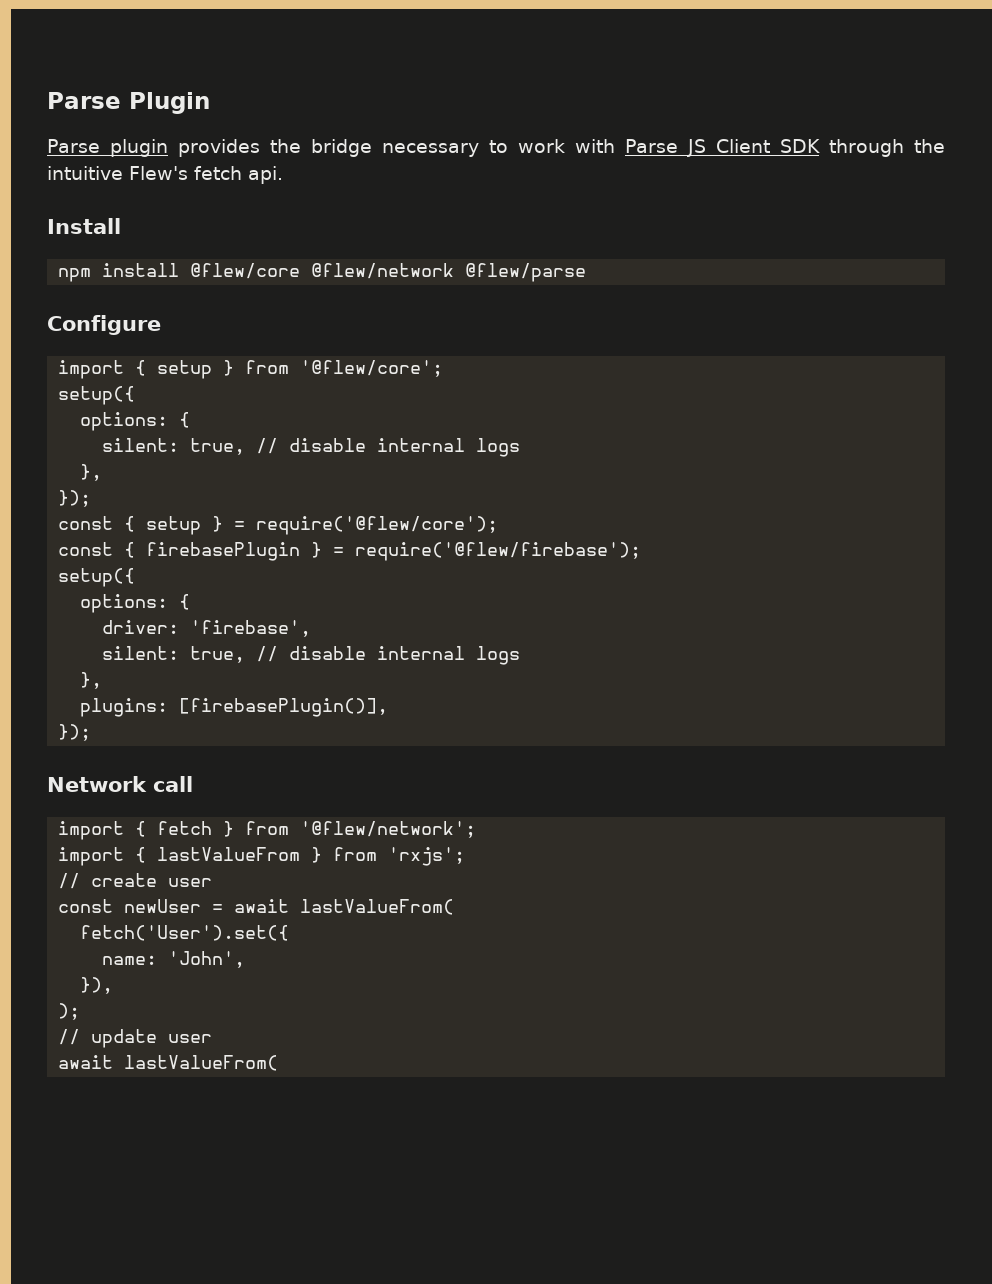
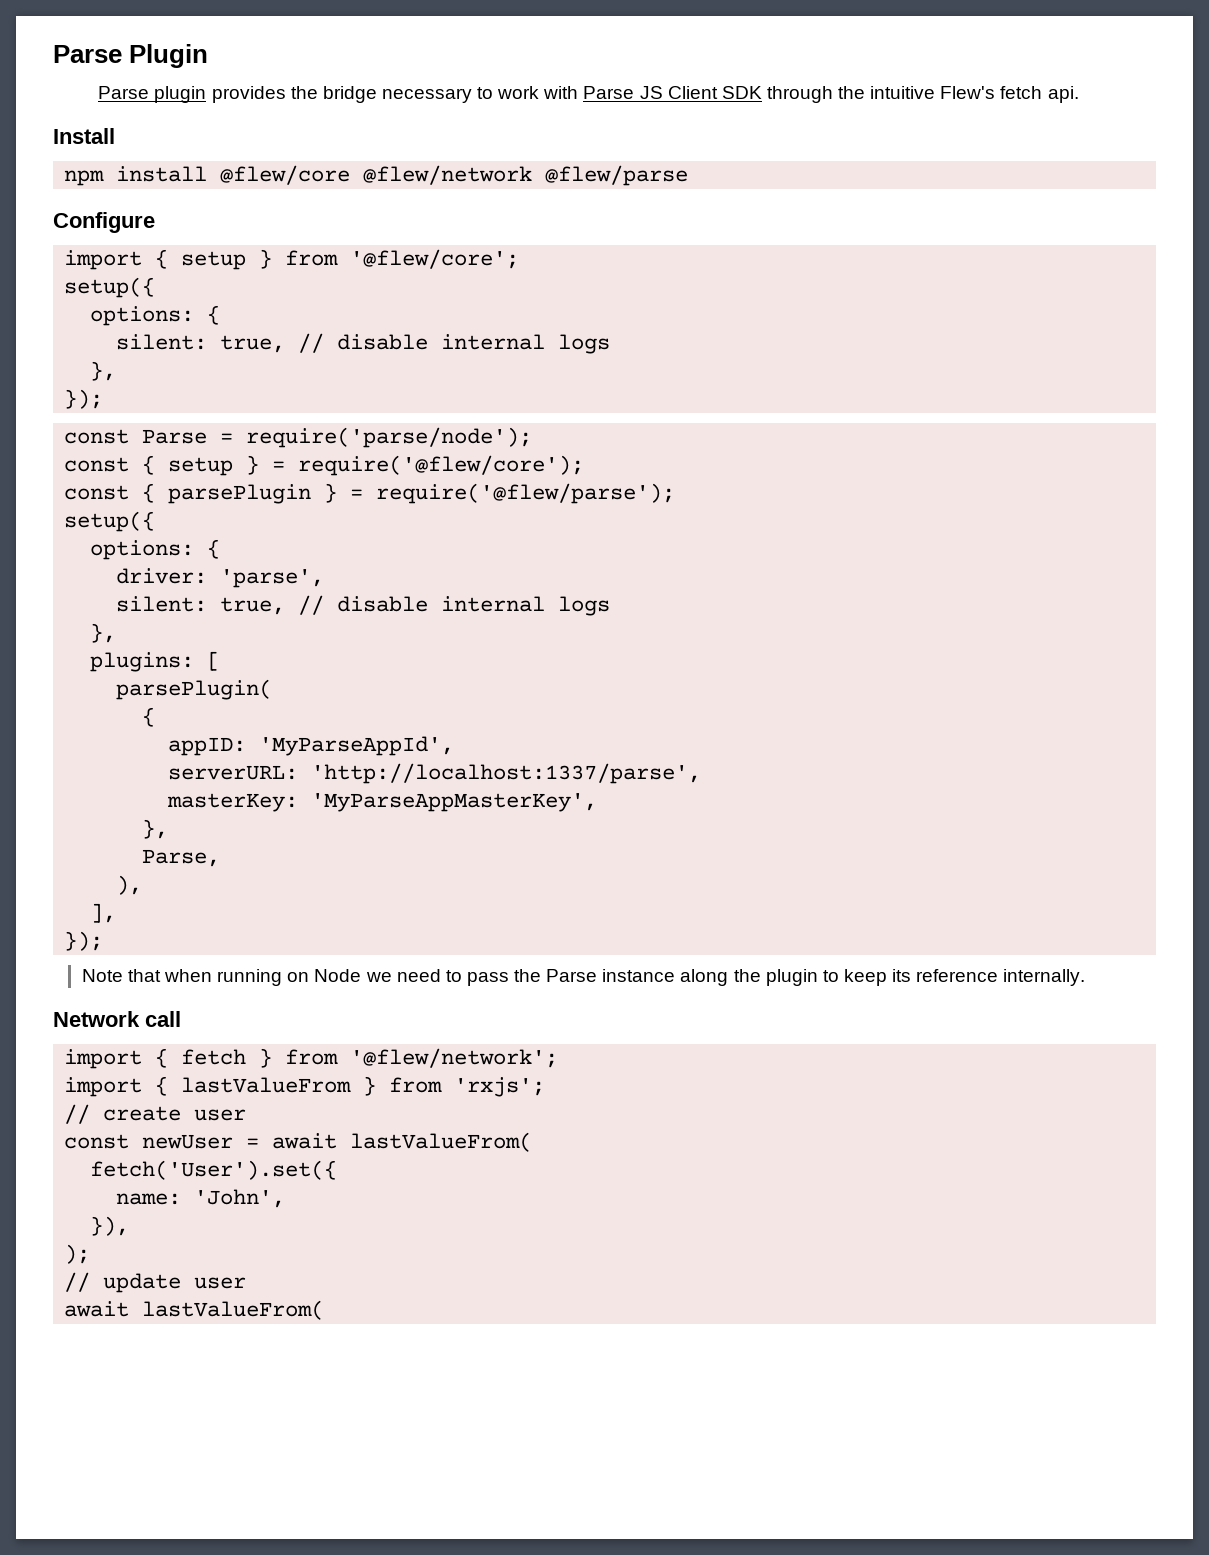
+ const Parse = require('parse/node');
- const { firebasePlugin } = require('@flew/firebase');
+ const { parsePlugin } = require('@flew/parse');
- driver: 'firebase',
+ driver: 'parse',
- plugins: [firebasePlugin()],
+ plugins: [
+ parsePlugin(
+ {
+ appID: 'MyParseAppId',
+ serverURL: 'http://localhost:1337/parse',
+ masterKey: 'MyParseAppMasterKey',
+ },
+ Parse,
+ ),
+ ],
  });
+ Note that when running on Node we need to pass the Parse instance along the plugin to keep its reference internally.

